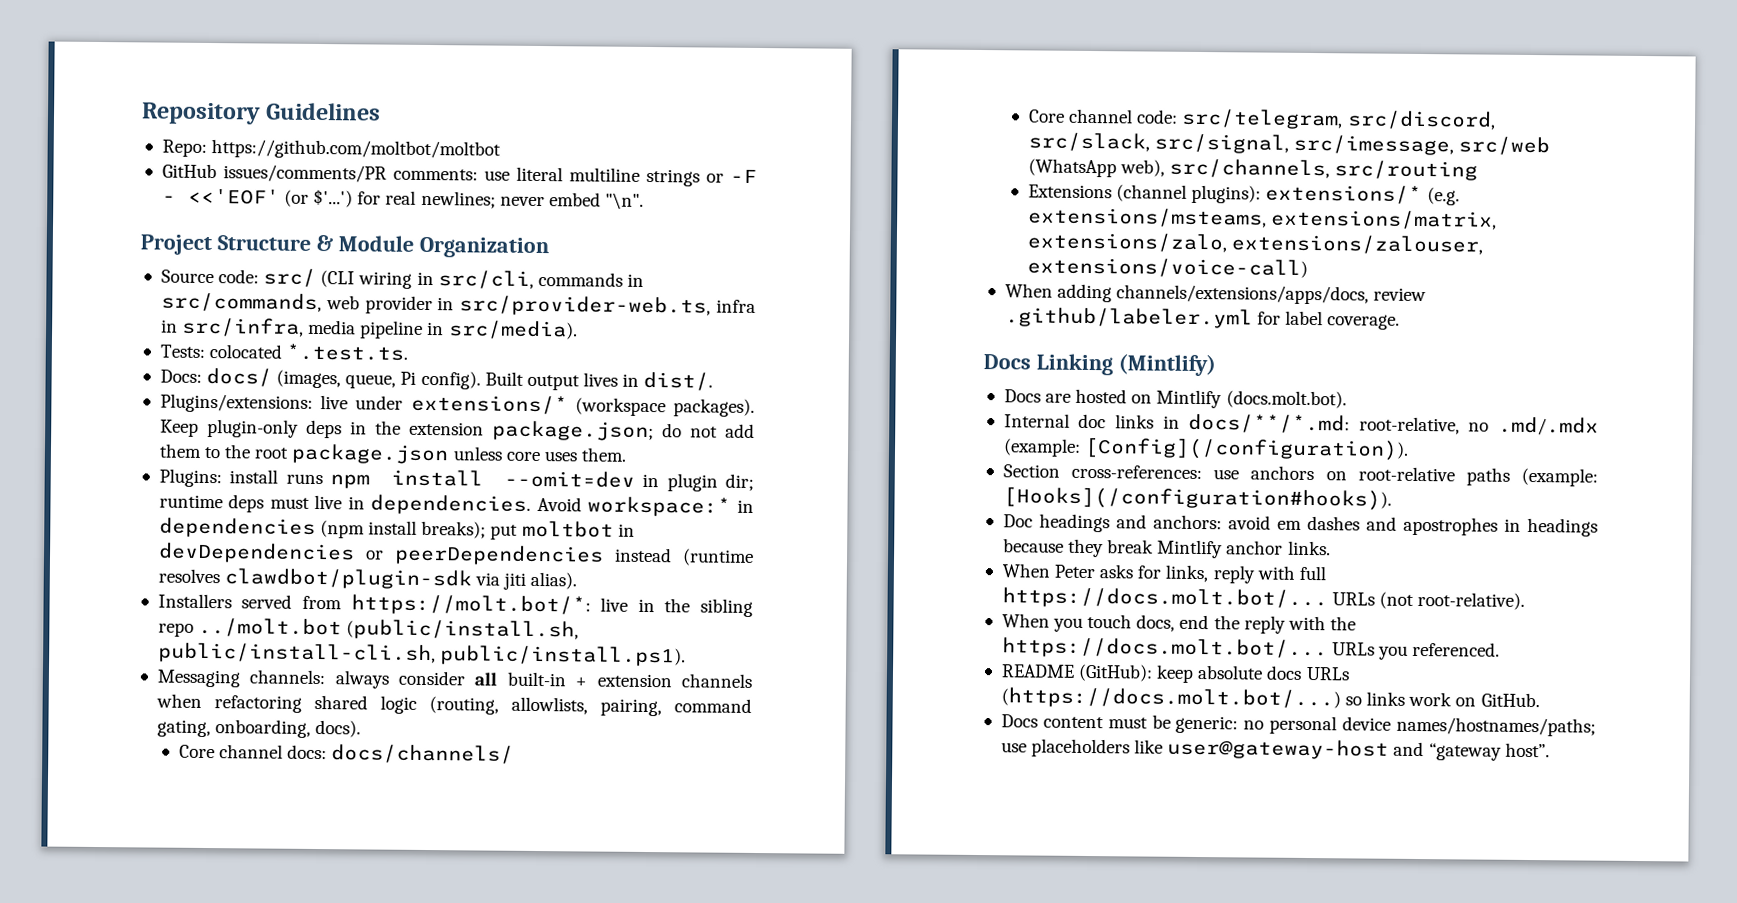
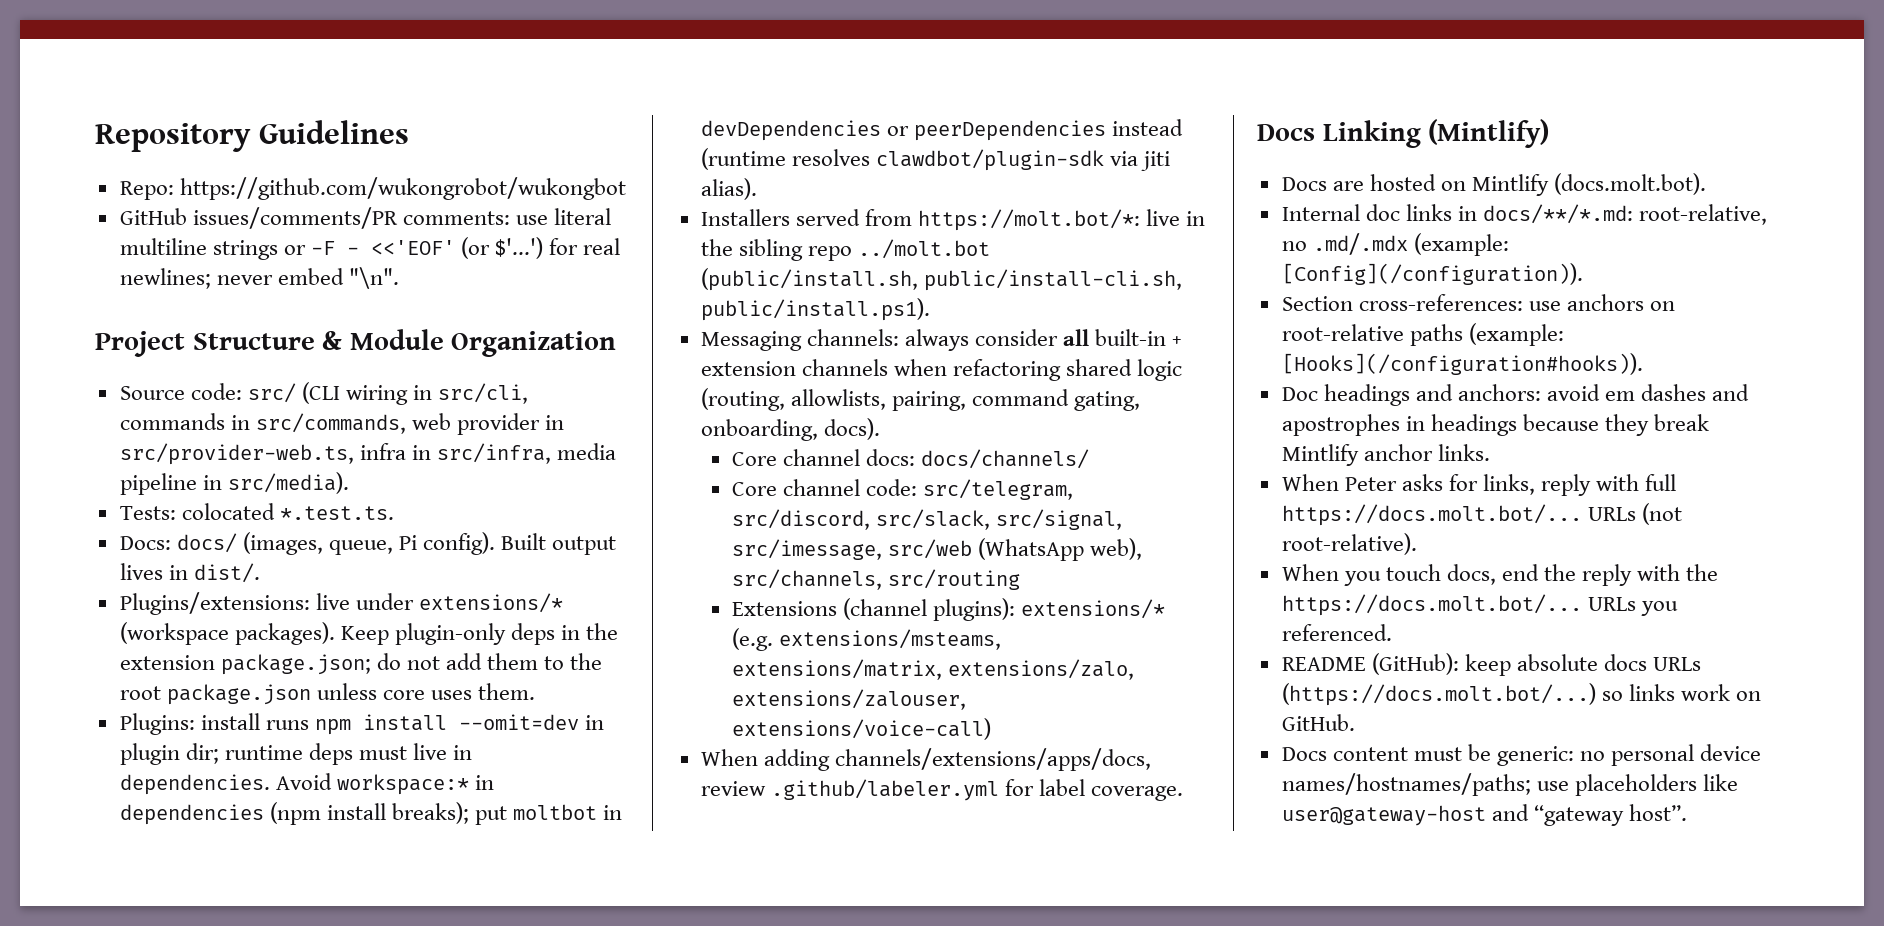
- Repo: https://github.com/moltbot/moltbot
+ Repo: https://github.com/wukongrobot/wukongbot

